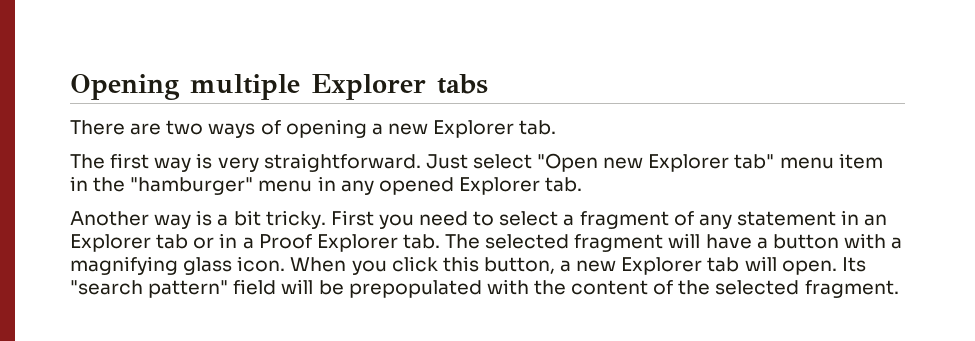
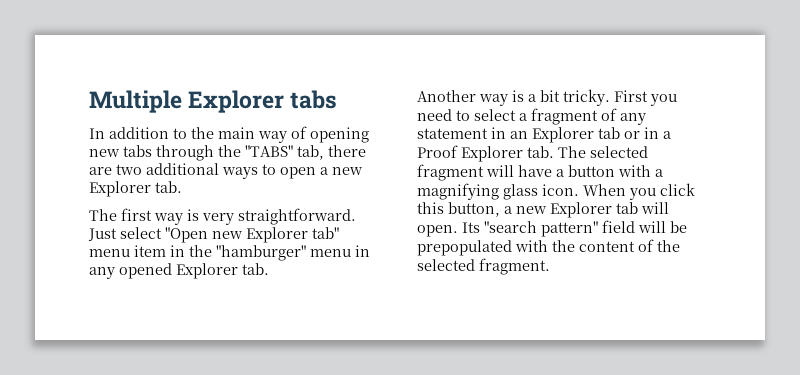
- Opening multiple Explorer tabs
+ Multiple Explorer tabs
- There are two ways of opening a new Explorer tab.
+ In addition to the main way of opening new tabs through the "TABS" tab, there are two additional ways to open a new Explorer tab.

